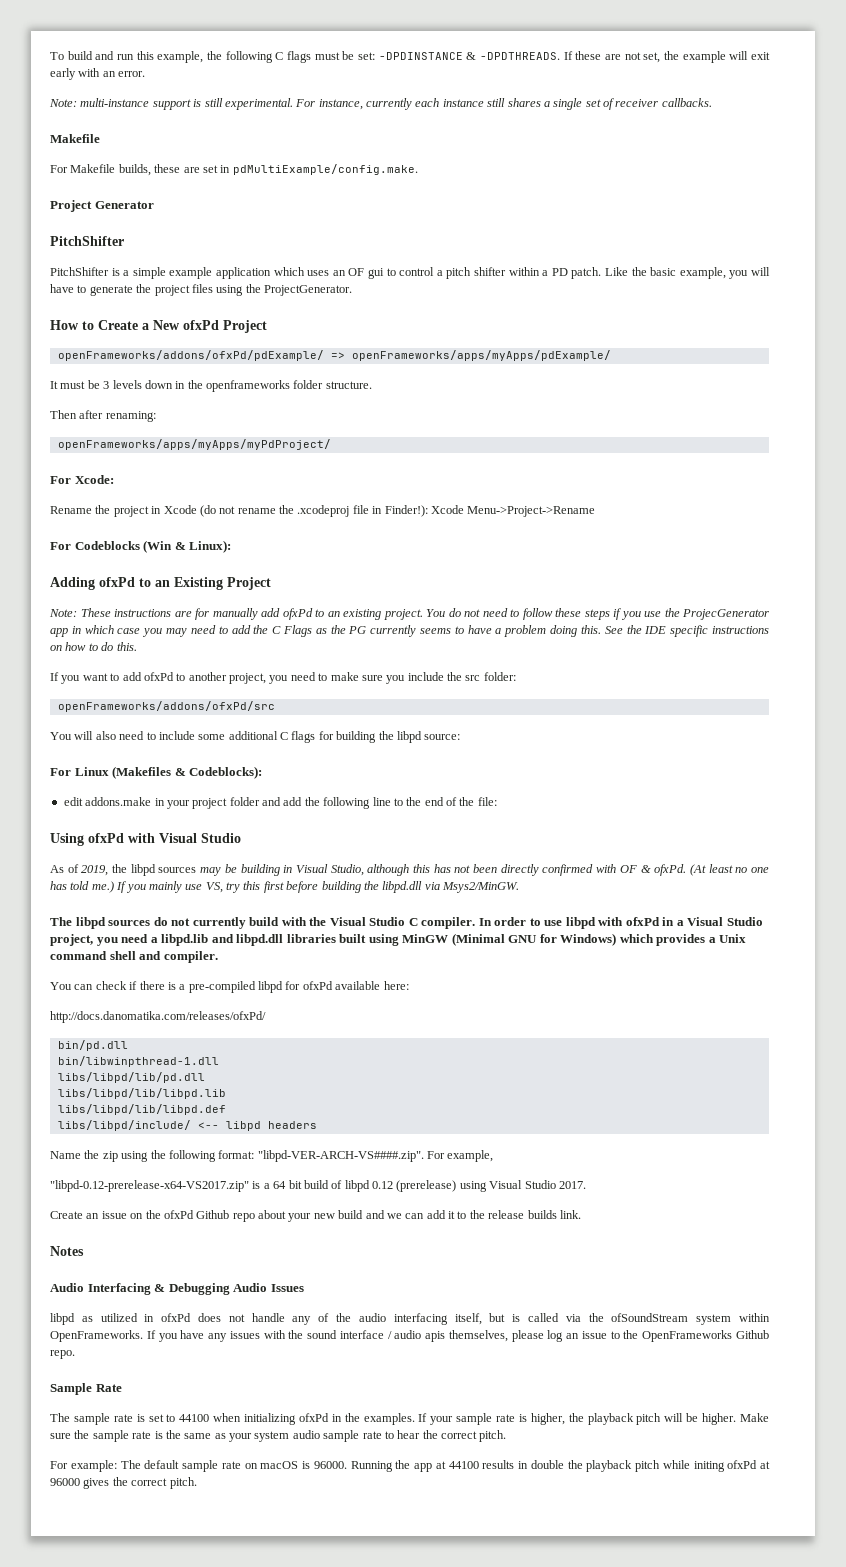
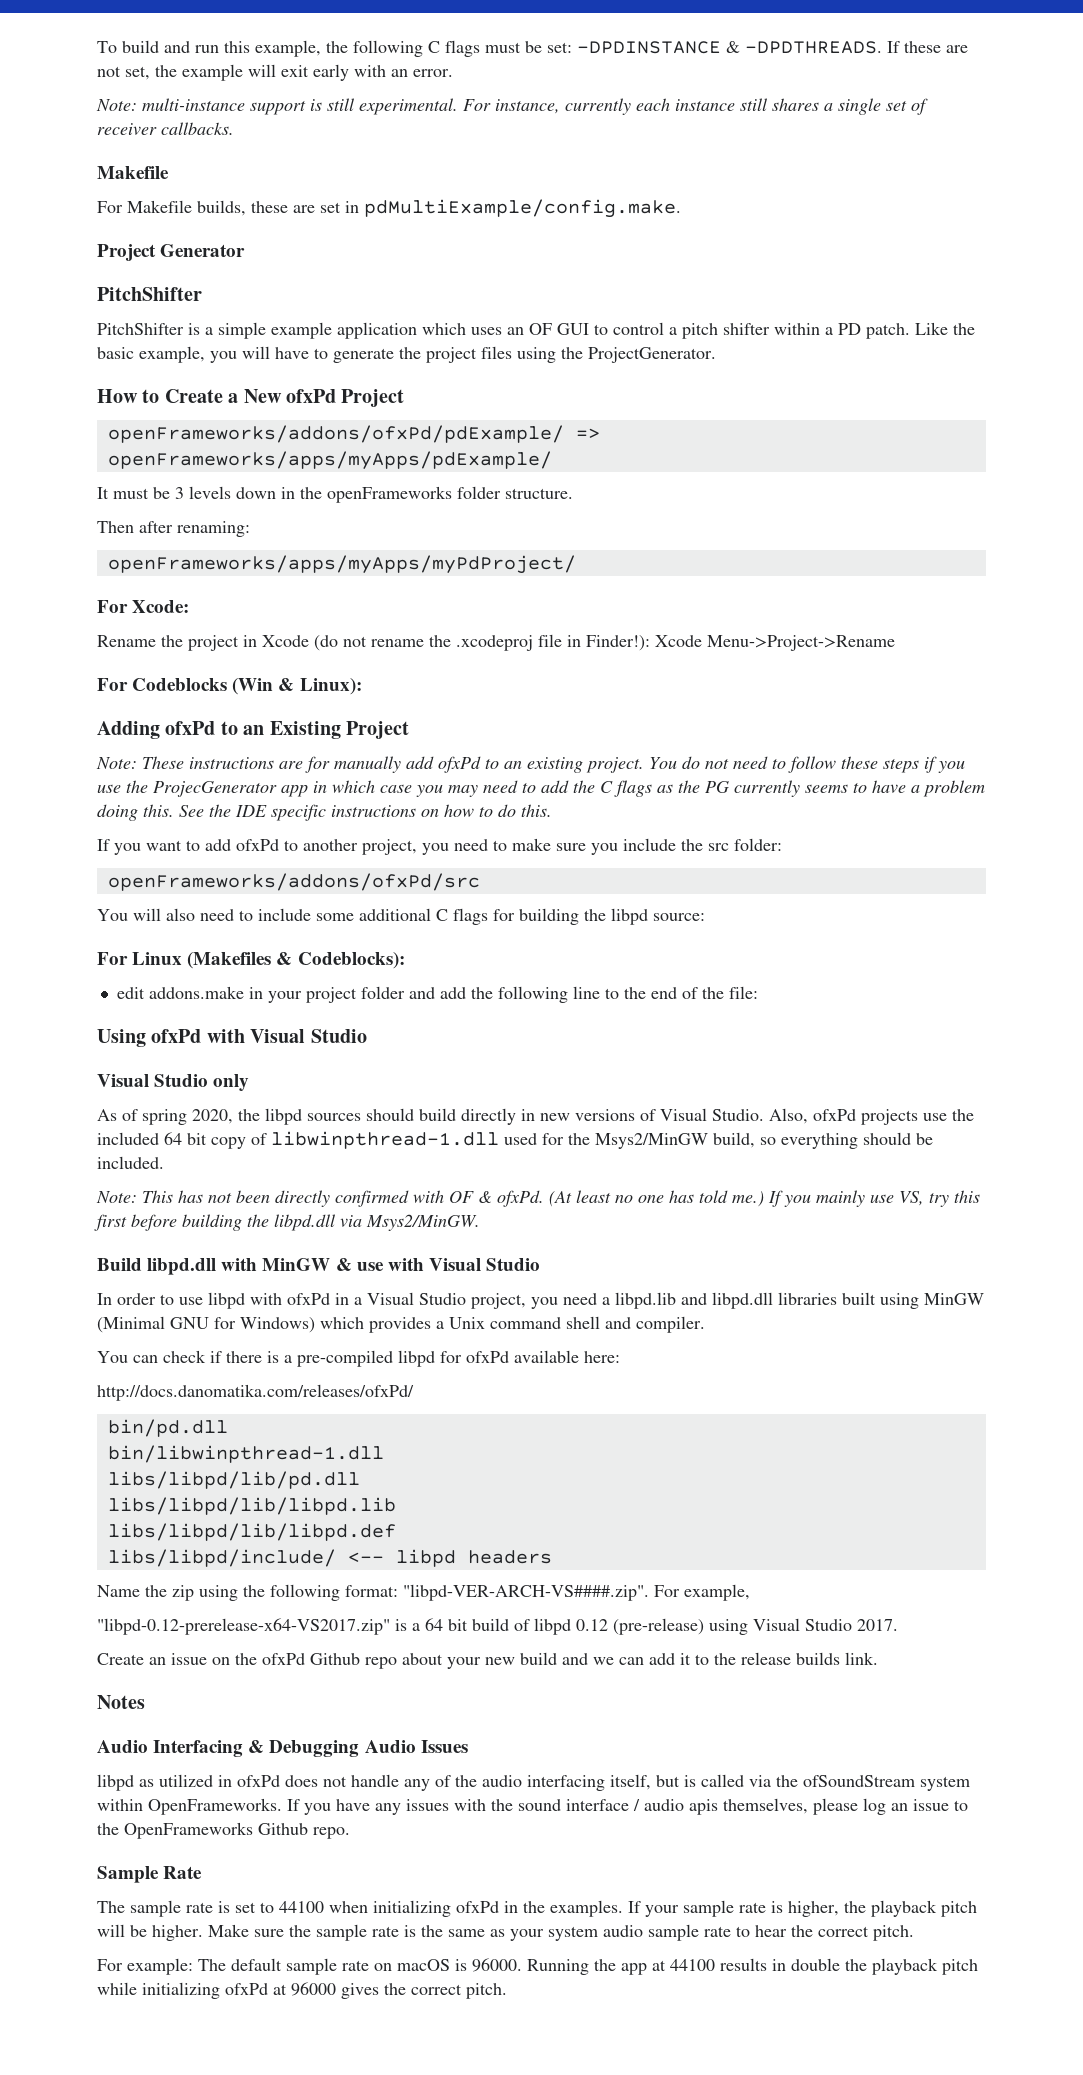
- PitchShifter is a simple example application which uses an OF gui to control a pitch shifter within a PD patch.
+ PitchShifter is a simple example application which uses an OF GUI to control a pitch shifter within a PD patch.
- It must be 3 levels down in the openframeworks folder structure.
+ It must be 3 levels down in the openFrameworks folder structure.
- You do not need to follow these steps if you use the ProjecGenerator app in which case you may need to add the C Flags as the PG currently seems to have a problem doing this.
+ You do not need to follow these steps if you use the ProjecGenerator app in which case you may need to add the C flags as the PG currently seems to have a problem doing this.
+ Visual Studio only
- As of 2019, the libpd sources may be building in Visual Studio, although this has not been directly confirmed with OF & ofxPd.
+ As of spring 2020, the libpd sources should build directly in new versions of Visual Studio. Also, ofxPd projects use the included 64 bit copy of libwinpthread-1.dll used for the Msys2/MinGW build, so everything should be included.
+ Note: This has not been directly confirmed with OF & ofxPd.
- The libpd sources do not currently build with the Visual Studio C compiler. In order to use libpd with ofxPd in a Visual Studio project, you need a libpd.lib and libpd.dll libraries built using MinGW (Minimal GNU for Windows) which provides a Unix command shell and compiler.
+ Build libpd.dll with MinGW & use with Visual Studio
+ In order to use libpd with ofxPd in a Visual Studio project, you need a libpd.lib and libpd.dll libraries built using MinGW (Minimal GNU for Windows) which provides a Unix command shell and compiler.
- "libpd-0.12-prerelease-x64-VS2017.zip" is a 64 bit build of libpd 0.12 (prerelease) using Visual Studio 2017.
+ "libpd-0.12-prerelease-x64-VS2017.zip" is a 64 bit build of libpd 0.12 (pre-release) using Visual Studio 2017.
- Running the app at 44100 results in double the playback pitch while initing ofxPd at 96000 gives the correct pitch.
+ Running the app at 44100 results in double the playback pitch while initializing ofxPd at 96000 gives the correct pitch.

